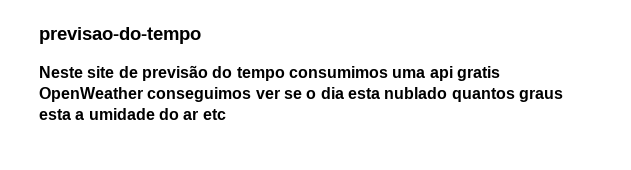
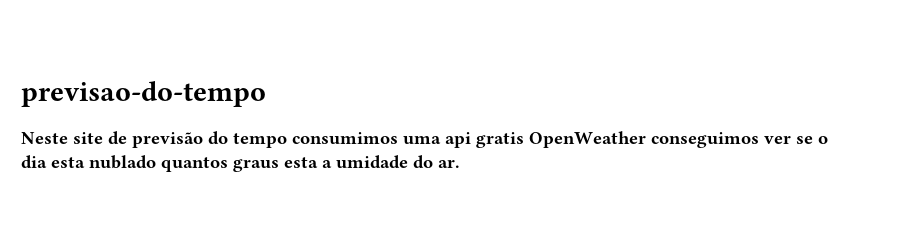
- Neste site de previsão do tempo consumimos uma api gratis OpenWeather conseguimos ver se o dia esta nublado quantos graus esta a umidade do ar etc
+ Neste site de previsão do tempo consumimos uma api gratis OpenWeather conseguimos ver se o dia esta nublado quantos graus esta a umidade do ar.

